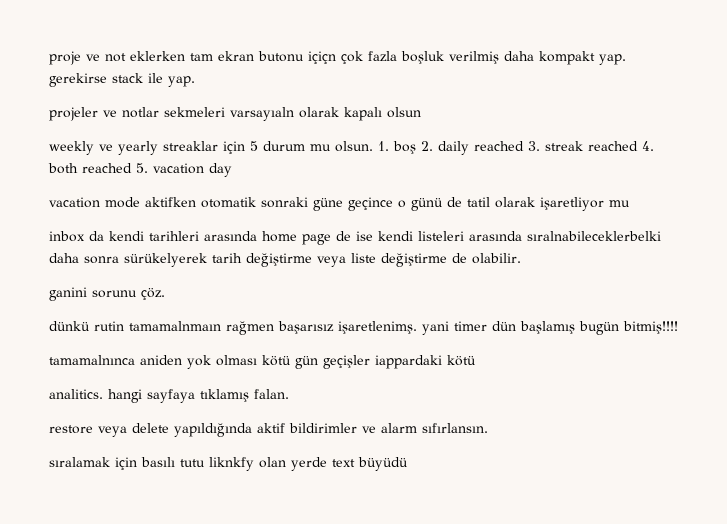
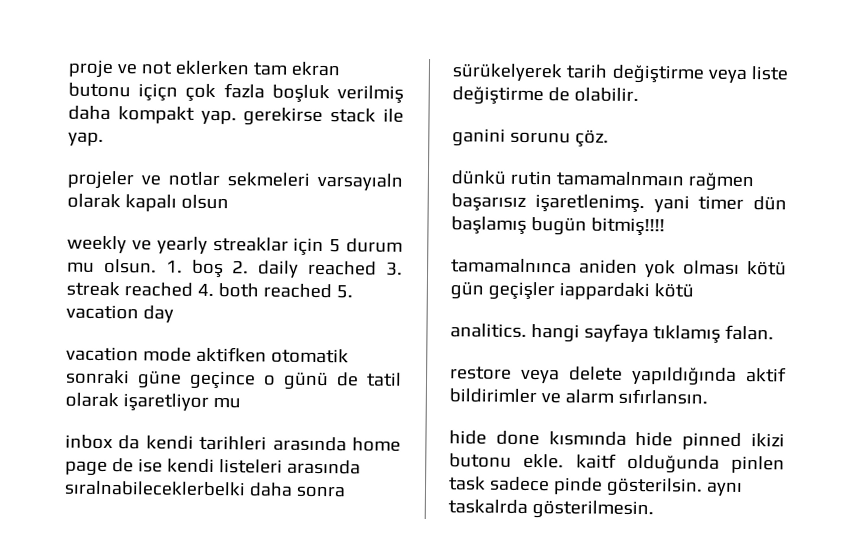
- sıralamak için basılı tutu liknkfy olan yerde text büyüdü
+ hide done kısmında hide pinned ikizi butonu ekle. kaitf olduğunda pinlen task sadece pinde gösterilsin. aynı taskalrda gösterilmesin.

